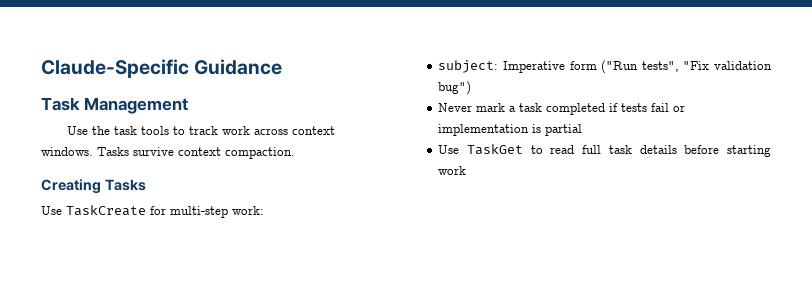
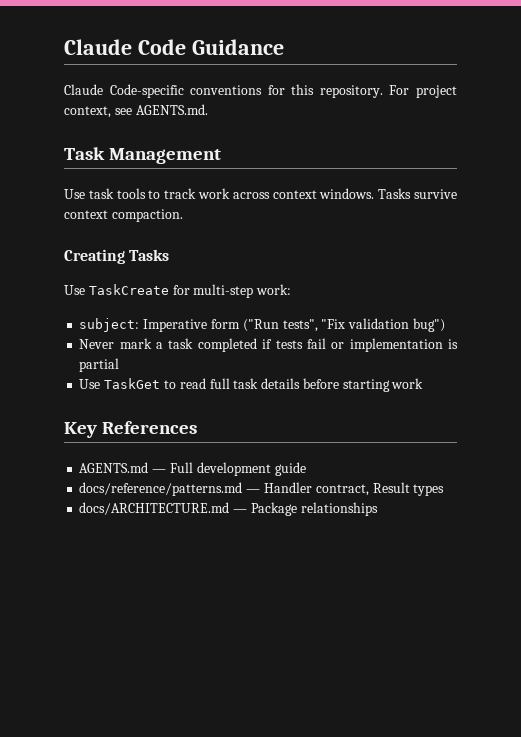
- Claude-Specific Guidance
+ Claude Code Guidance
+ Claude Code-specific conventions for this repository. For project context, see AGENTS.md.
- Use the task tools to track work across context windows.
+ Use task tools to track work across context windows.
+ Key References
+ AGENTS.md — Full development guide
+ docs/reference/patterns.md — Handler contract, Result types
+ docs/ARCHITECTURE.md — Package relationships

